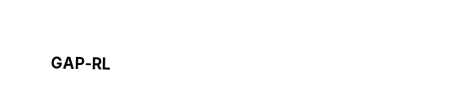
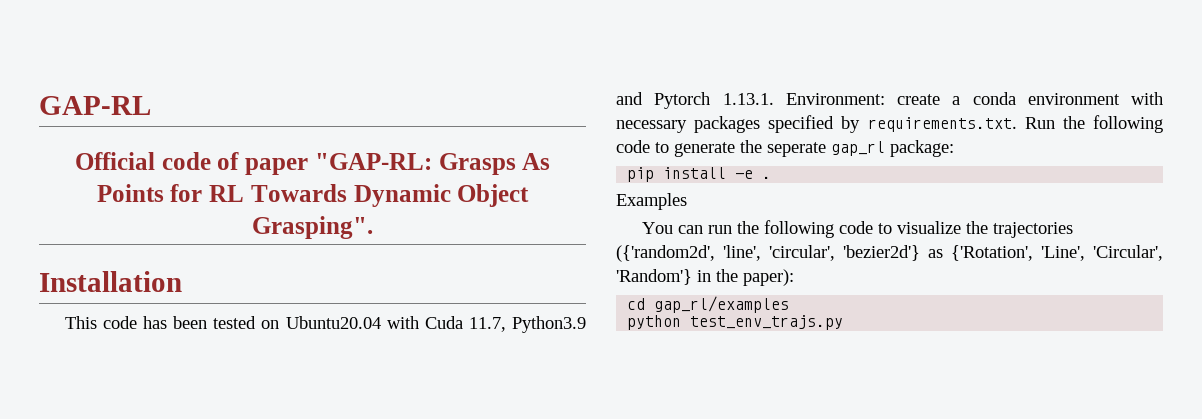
+ Official code of paper "GAP-RL: Grasps As Points for RL Towards Dynamic Object Grasping".
+ Installation
+ This code has been tested on Ubuntu20.04 with Cuda 11.7, Python3.9 and Pytorch 1.13.1. Environment: create a conda environment with necessary packages specified by requirements.txt. Run the following code to generate the seperate gap_rl package:
+ pip install -e .
+ Examples
+ You can run the following code to visualize the trajectories ({'random2d', 'line', 'circular', 'bezier2d'} as {'Rotation', 'Line', 'Circular', 'Random'} in the paper):
+ cd gap_rl/examples
+ python test_env_trajs.py

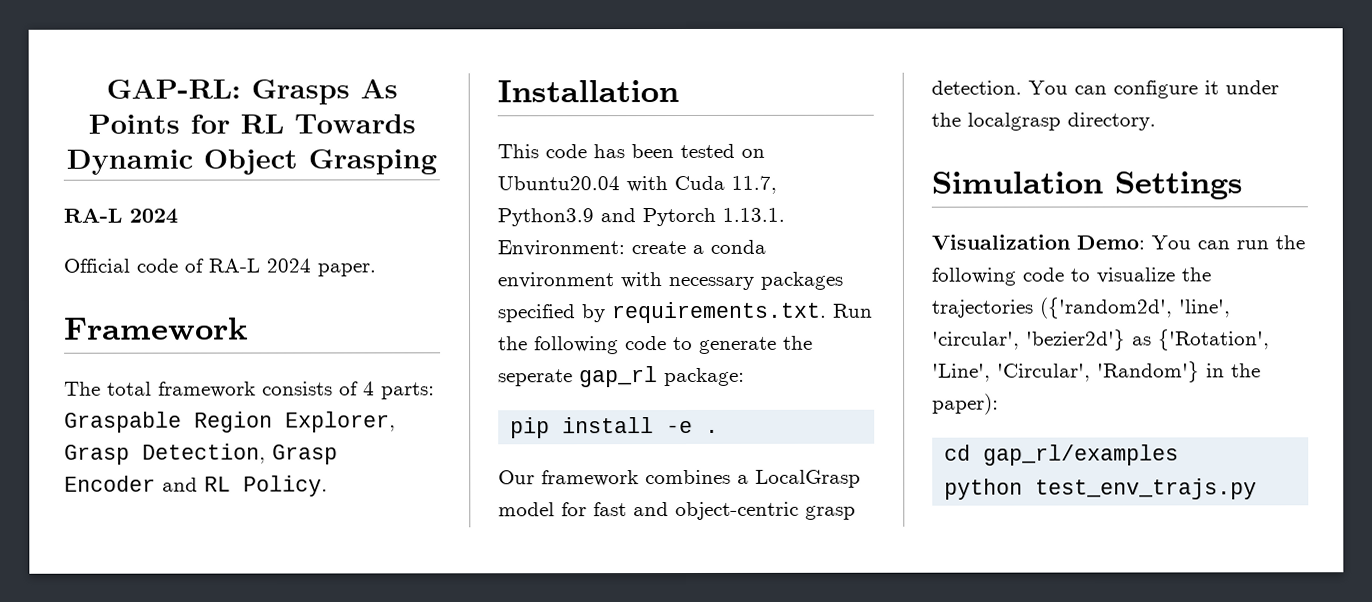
- GAP-RL
- Official code of paper "GAP-RL: Grasps As Points for RL Towards Dynamic Object Grasping".
+ GAP-RL: Grasps As Points for RL Towards Dynamic Object Grasping
+ RA-L 2024
+ Official code of RA-L 2024 paper.
+ Framework
+ The total framework consists of 4 parts: Graspable Region Explorer, Grasp Detection, Grasp Encoder and RL Policy.
- Examples
- You can run the following code to visualize the trajectories ({'random2d', 'line', 'circular', 'bezier2d'} as {'Rotation', 'Line', 'Circular', 'Random'} in the paper):
+ Our framework combines a LocalGrasp model for fast and object-centric grasp detection. You can configure it under the localgrasp directory.
+ Simulation Settings
+ Visualization Demo: You can run the following code to visualize the trajectories ({'random2d', 'line', 'circular', 'bezier2d'} as {'Rotation', 'Line', 'Circular', 'Random'} in the paper):

